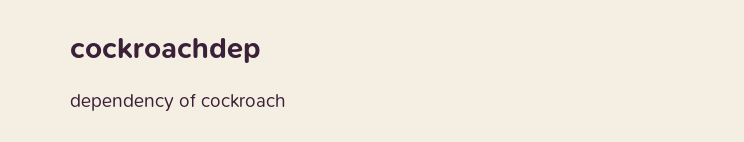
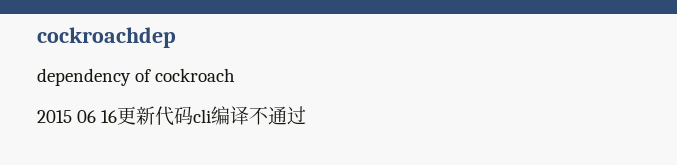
+ 2015 06 16更新代码cli编译不通过

